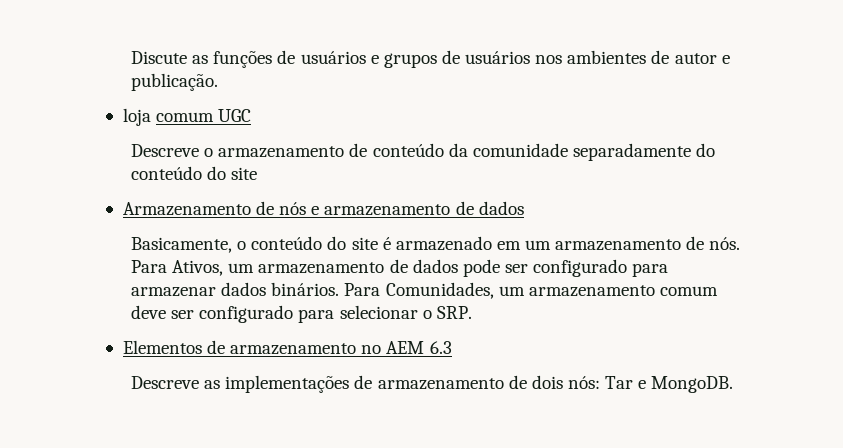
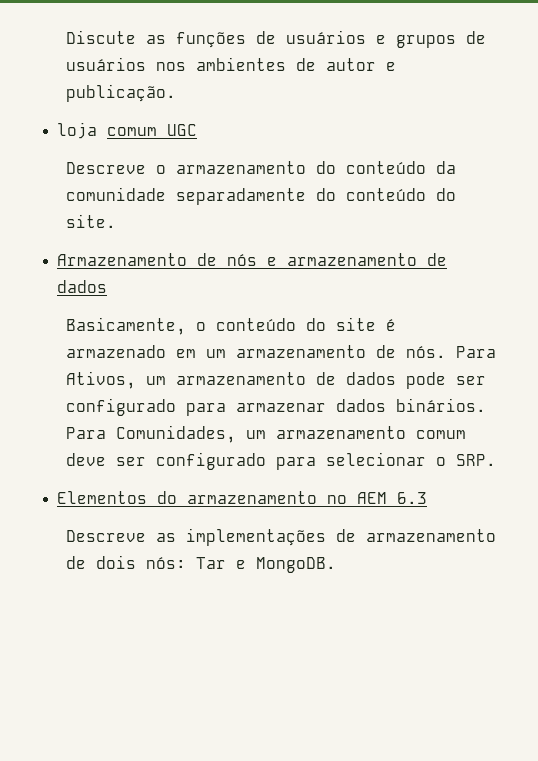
- Descreve o armazenamento de conteúdo da comunidade separadamente do conteúdo do site
+ Descreve o armazenamento do conteúdo da comunidade separadamente do conteúdo do site.
- Elementos de armazenamento no AEM 6.3
+ Elementos do armazenamento no AEM 6.3

